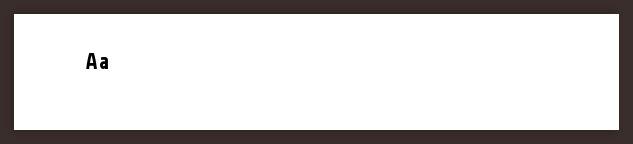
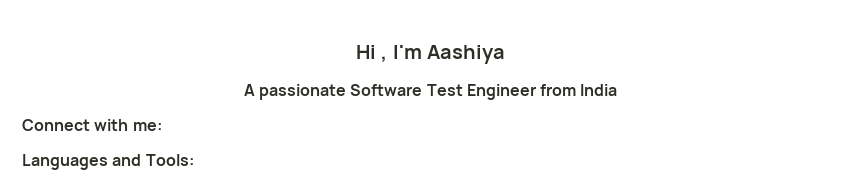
- Aa
+ Hi , I'm Aashiya
+ A passionate Software Test Engineer from India
+ Connect with me:
+ Languages and Tools:

